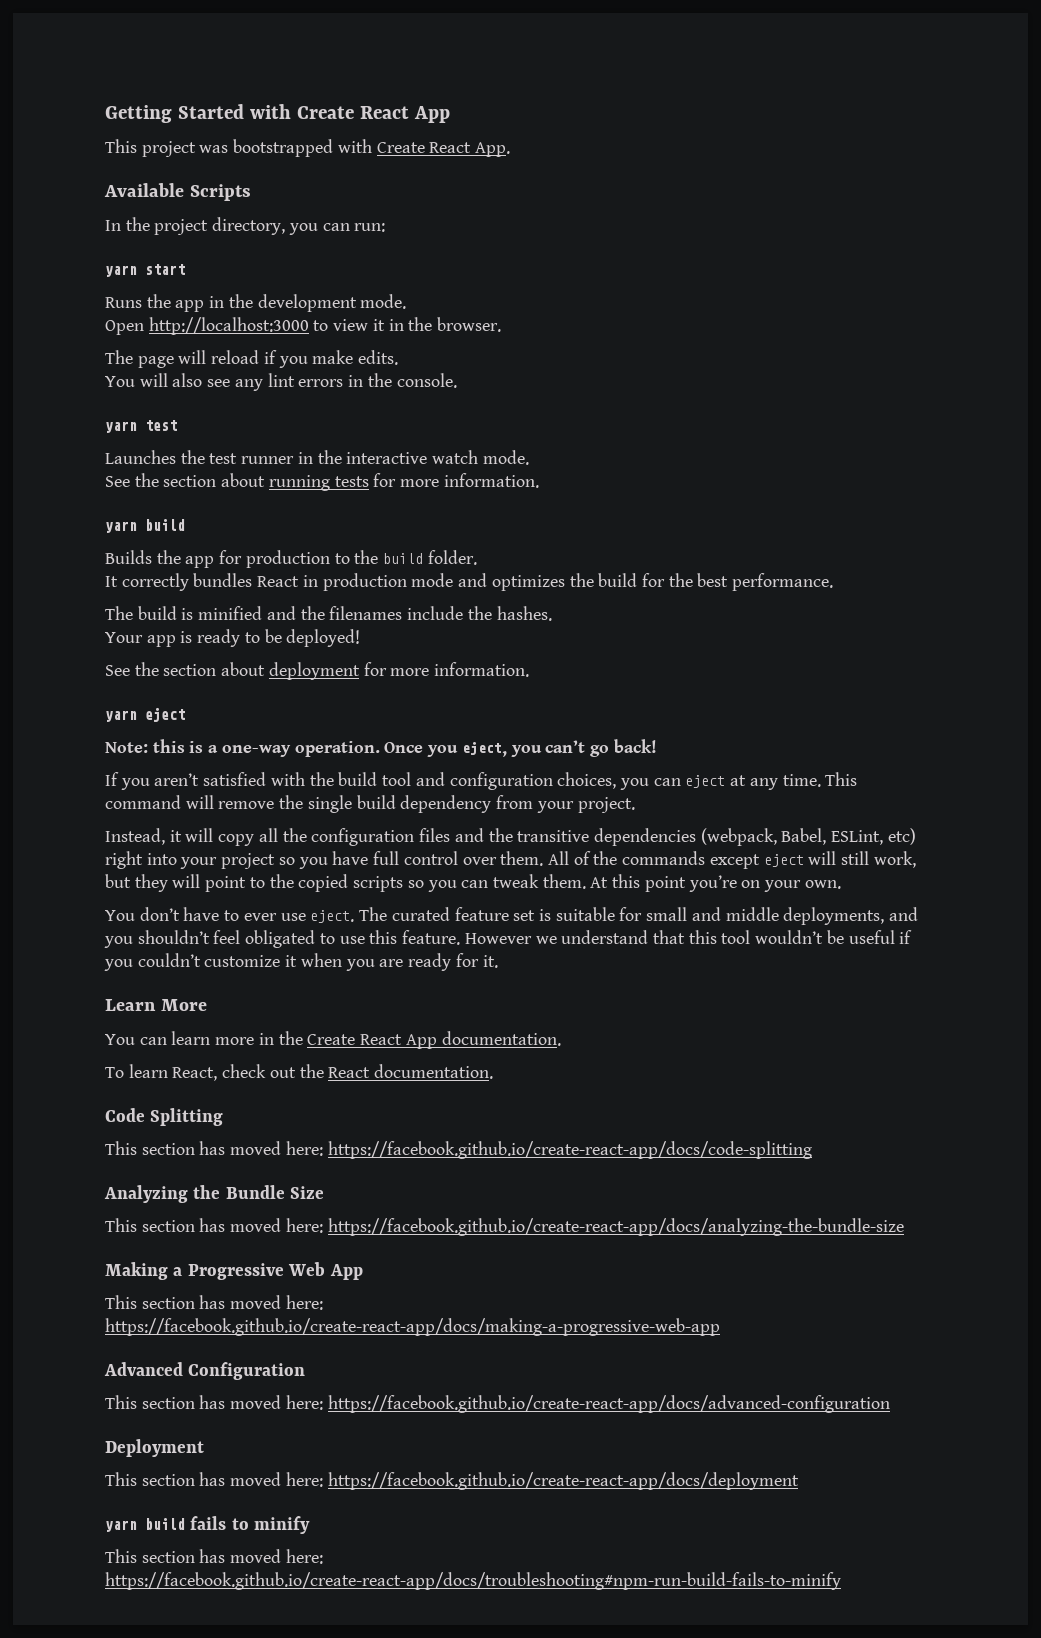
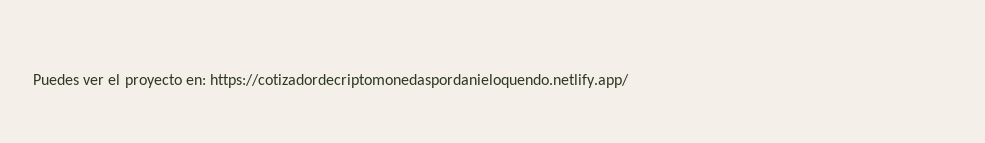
- Getting Started with Create React App
- This project was bootstrapped with Create React App.
- Available Scripts
- In the project directory, you can run:
- yarn start
- Runs the app in the development mode.
- Open http://localhost:3000 to view it in the browser.
- The page will reload if you make edits.
- You will also see any lint errors in the console.
- yarn test
- Launches the test runner in the interactive watch mode.
- See the section about running tests for more information.
- yarn build
- Builds the app for production to the build folder.
- It correctly bundles React in production mode and optimizes the build for the best performance.
- The build is minified and the filenames include the hashes.
- Your app is ready to be deployed!
- See the section about deployment for more information.
- yarn eject
- Note: this is a one-way operation. Once you eject, you can’t go back!
- If you aren’t satisfied with the build tool and configuration choices, you can eject at any time. This command will remove the single build dependency from your project.
- Instead, it will copy all the configuration files and the transitive dependencies (webpack, Babel, ESLint, etc) right into your project so you have full control over them. All of the commands except eject will still work, but they will point to the copied scripts so you can tweak them. At this point you’re on your own.
- You don’t have to ever use eject. The curated feature set is suitable for small and middle deployments, and you shouldn’t feel obligated to use this feature. However we understand that this tool wouldn’t be useful if you couldn’t customize it when you are ready for it.
- Learn More
- You can learn more in the Create React App documentation.
- To learn React, check out the React documentation.
- Code Splitting
- This section has moved here: https://facebook.github.io/create-react-app/docs/code-splitting
- Analyzing the Bundle Size
- This section has moved here: https://facebook.github.io/create-react-app/docs/analyzing-the-bundle-size
- Making a Progressive Web App
- This section has moved here: https://facebook.github.io/create-react-app/docs/making-a-progressive-web-app
- Advanced Configuration
- This section has moved here: https://facebook.github.io/create-react-app/docs/advanced-configuration
- Deployment
- This section has moved here: https://facebook.github.io/create-react-app/docs/deployment
- yarn build fails to minify
- This section has moved here: https://facebook.github.io/create-react-app/docs/troubleshooting#npm-run-build-fails-to-minify
+ Puedes ver el proyecto en: https://cotizadordecriptomonedaspordanieloquendo.netlify.app/

